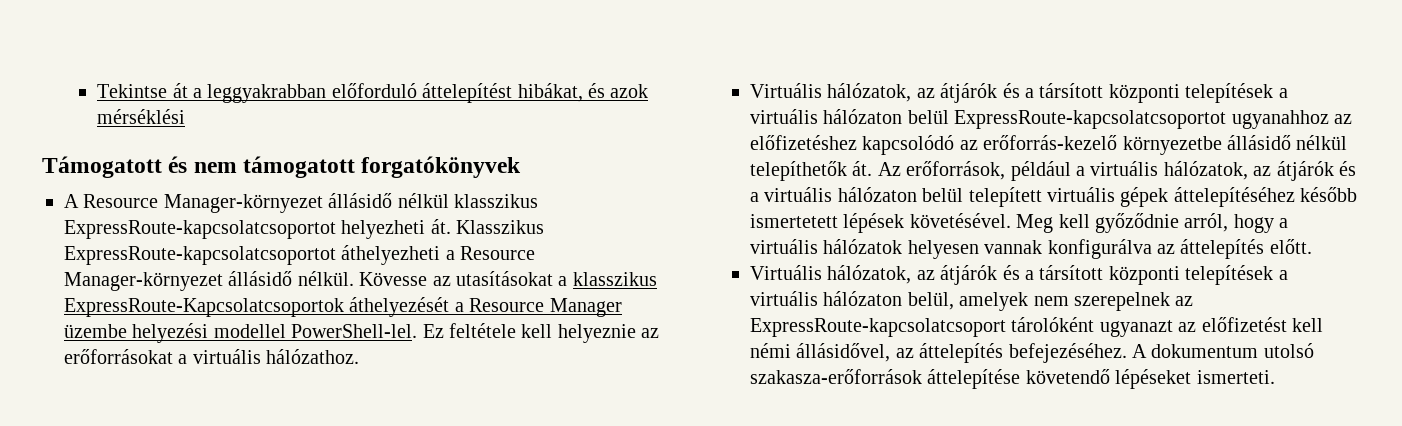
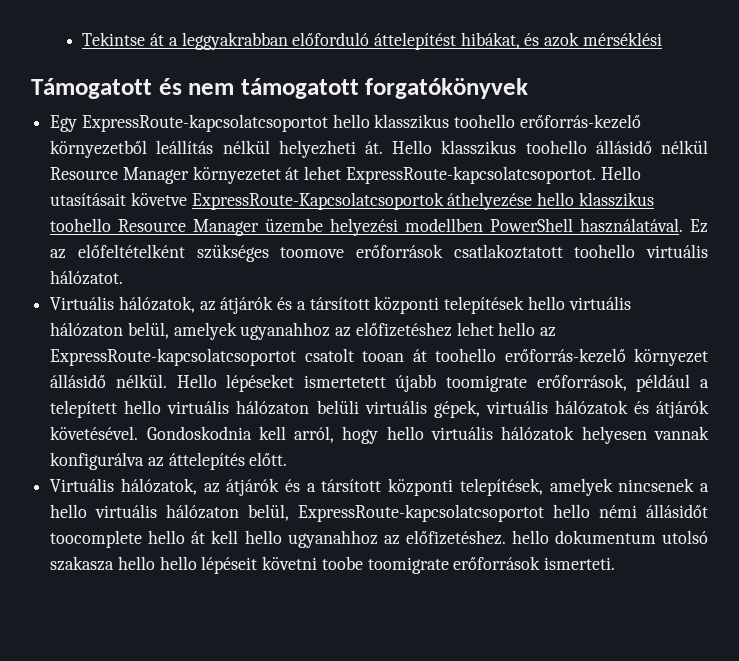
- A Resource Manager-környezet állásidő nélkül klasszikus ExpressRoute-kapcsolatcsoportot helyezheti át. Klasszikus ExpressRoute-kapcsolatcsoportot áthelyezheti a Resource Manager-környezet állásidő nélkül. Kövesse az utasításokat a klasszikus ExpressRoute-Kapcsolatcsoportok áthelyezését a Resource Manager üzembe helyezési modellel PowerShell-lel. Ez feltétele kell helyeznie az erőforrásokat a virtuális hálózathoz.
- Virtuális hálózatok, az átjárók és a társított központi telepítések a virtuális hálózaton belül ExpressRoute-kapcsolatcsoportot ugyanahhoz az előfizetéshez kapcsolódó az erőforrás-kezelő környezetbe állásidő nélkül telepíthetők át. Az erőforrások, például a virtuális hálózatok, az átjárók és a virtuális hálózaton belül telepített virtuális gépek áttelepítéséhez később ismertetett lépések követésével. Meg kell győződnie arról, hogy a virtuális hálózatok helyesen vannak konfigurálva az áttelepítés előtt.
+ Egy ExpressRoute-kapcsolatcsoportot hello klasszikus toohello erőforrás-kezelő környezetből leállítás nélkül helyezheti át. Hello klasszikus toohello állásidő nélkül Resource Manager környezetet át lehet ExpressRoute-kapcsolatcsoportot. Hello utasításait követve ExpressRoute-Kapcsolatcsoportok áthelyezése hello klasszikus toohello Resource Manager üzembe helyezési modellben PowerShell használatával. Ez az előfeltételként szükséges toomove erőforrások csatlakoztatott toohello virtuális hálózatot.
+ Virtuális hálózatok, az átjárók és a társított központi telepítések hello virtuális hálózaton belül, amelyek ugyanahhoz az előfizetéshez lehet hello az ExpressRoute-kapcsolatcsoportot csatolt tooan át toohello erőforrás-kezelő környezet állásidő nélkül. Hello lépéseket ismertetett újabb toomigrate erőforrások, például a telepített hello virtuális hálózaton belüli virtuális gépek, virtuális hálózatok és átjárók követésével. Gondoskodnia kell arról, hogy hello virtuális hálózatok helyesen vannak konfigurálva az áttelepítés előtt.
- Virtuális hálózatok, az átjárók és a társított központi telepítések a virtuális hálózaton belül, amelyek nem szerepelnek az ExpressRoute-kapcsolatcsoport tárolóként ugyanazt az előfizetést kell némi állásidővel, az áttelepítés befejezéséhez. A dokumentum utolsó szakasza-erőforrások áttelepítése követendő lépéseket ismerteti.
+ Virtuális hálózatok, az átjárók és a társított központi telepítések, amelyek nincsenek a hello virtuális hálózaton belül, ExpressRoute-kapcsolatcsoportot hello némi állásidőt toocomplete hello át kell hello ugyanahhoz az előfizetéshez. hello dokumentum utolsó szakasza hello hello lépéseit követni toobe toomigrate erőforrások ismerteti.

